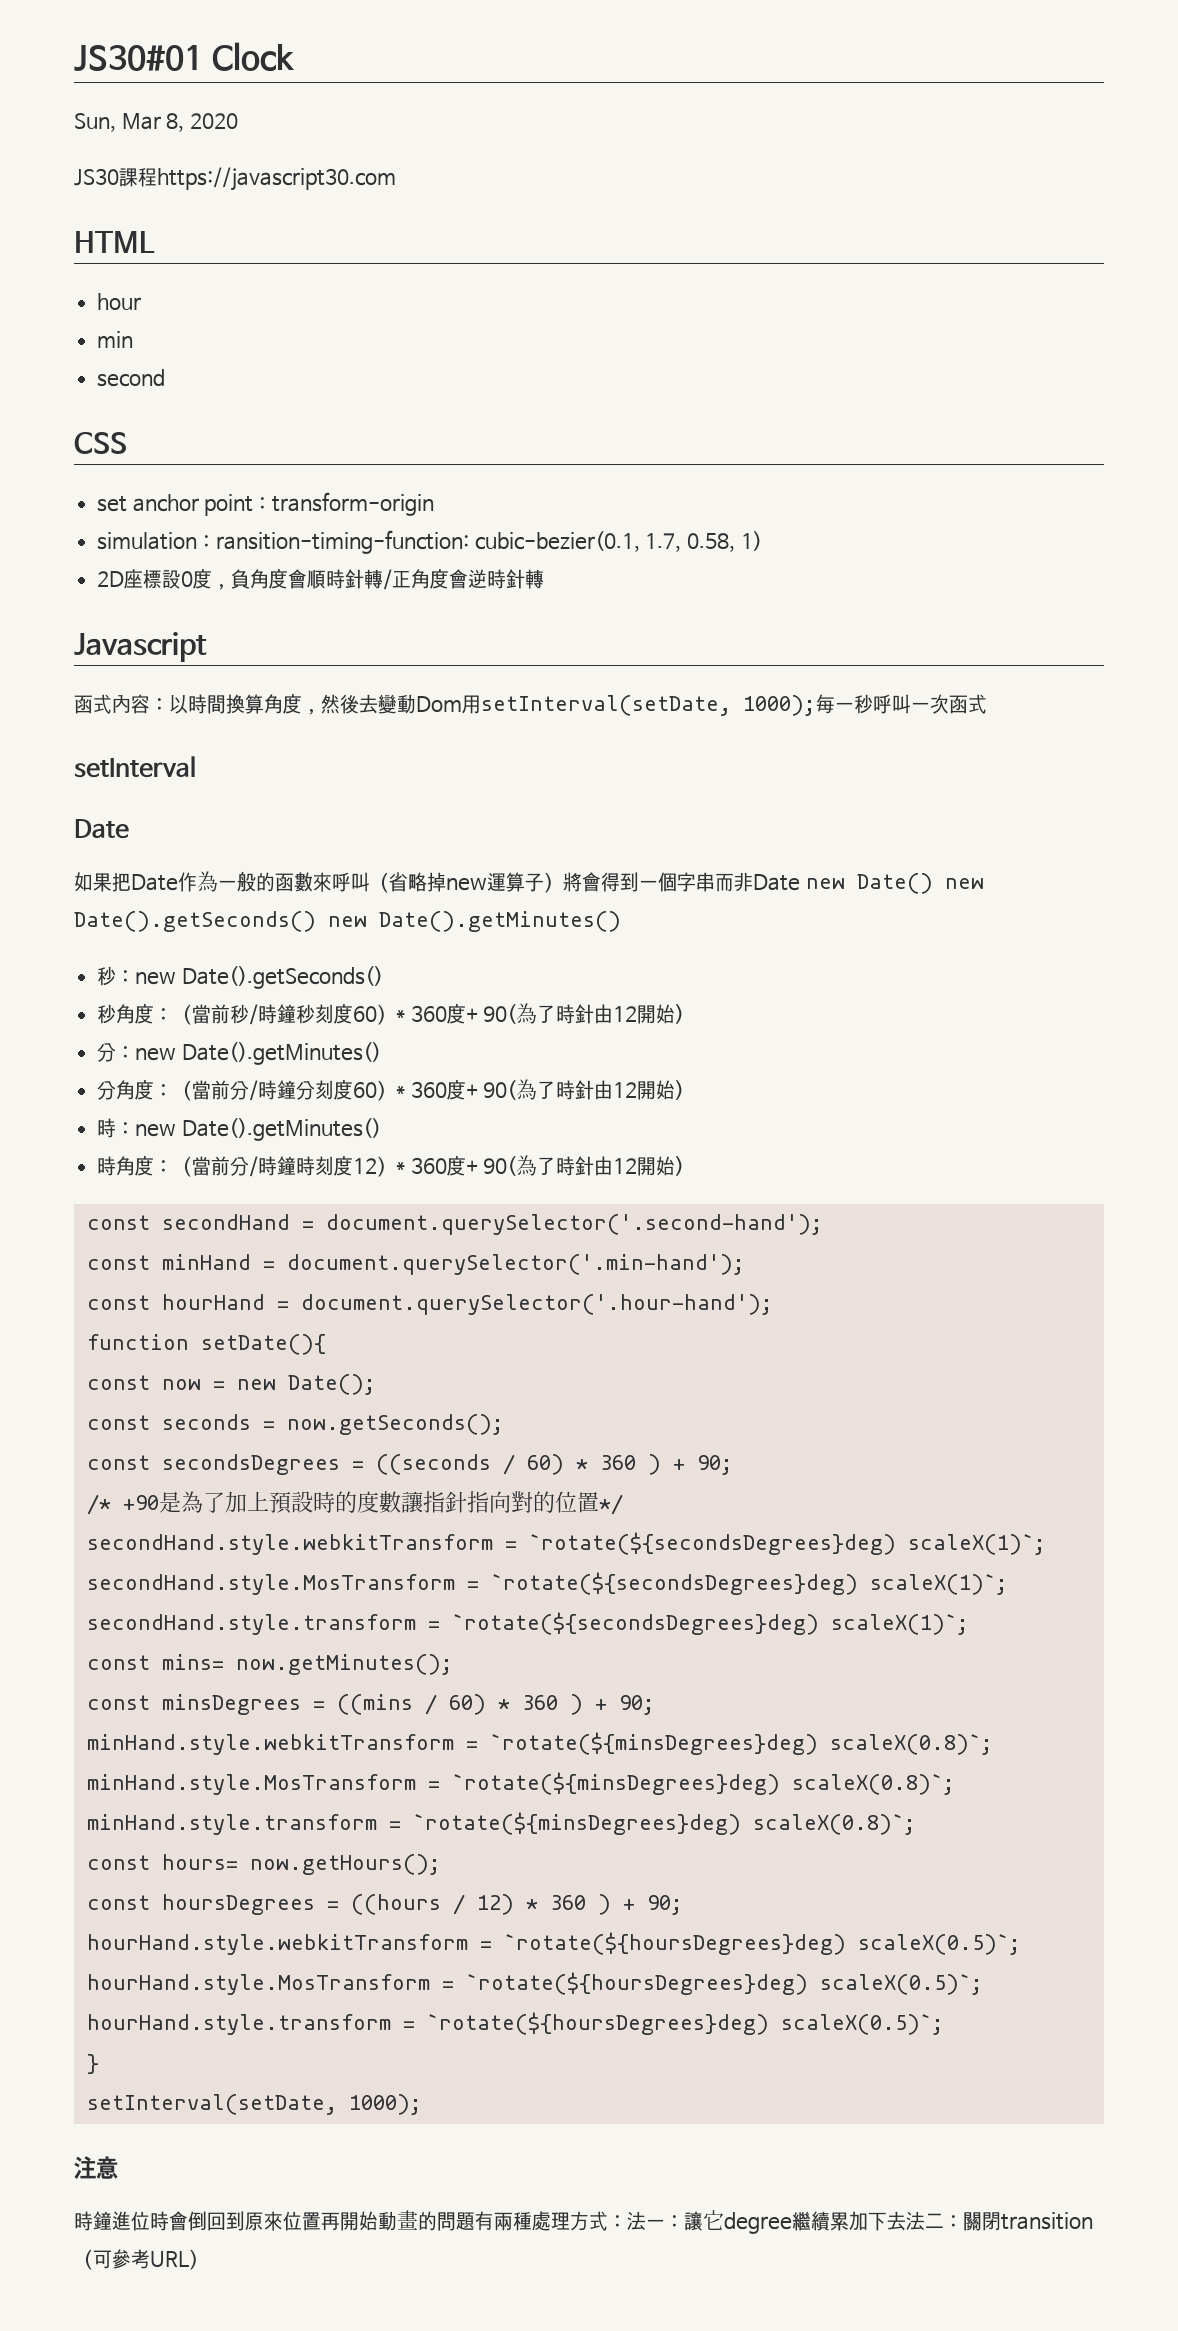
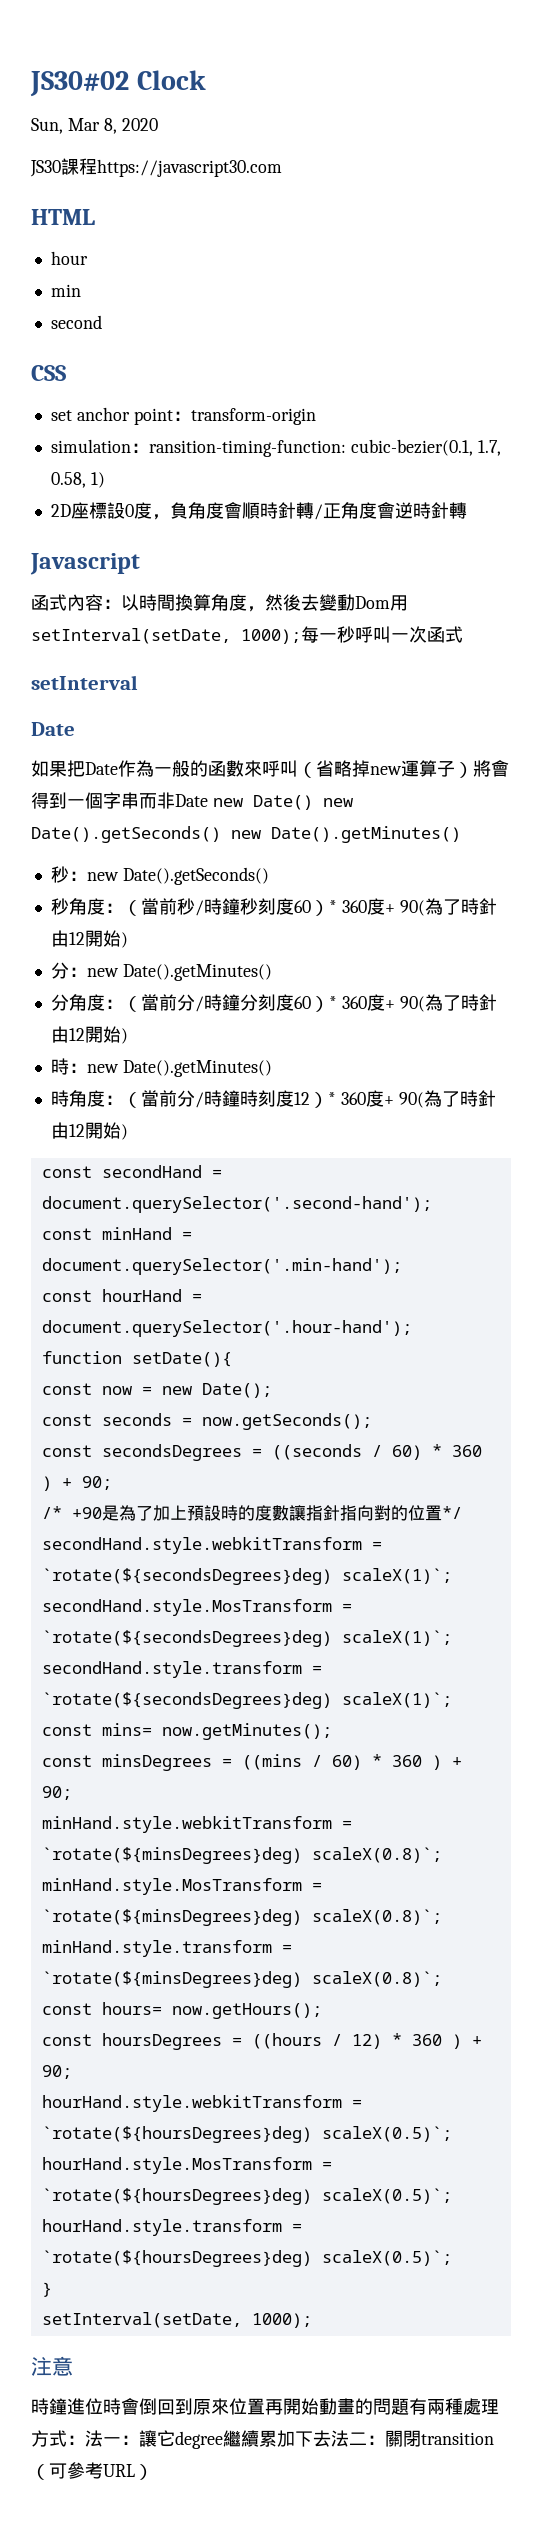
- JS30#01 Clock
+ JS30#02 Clock

